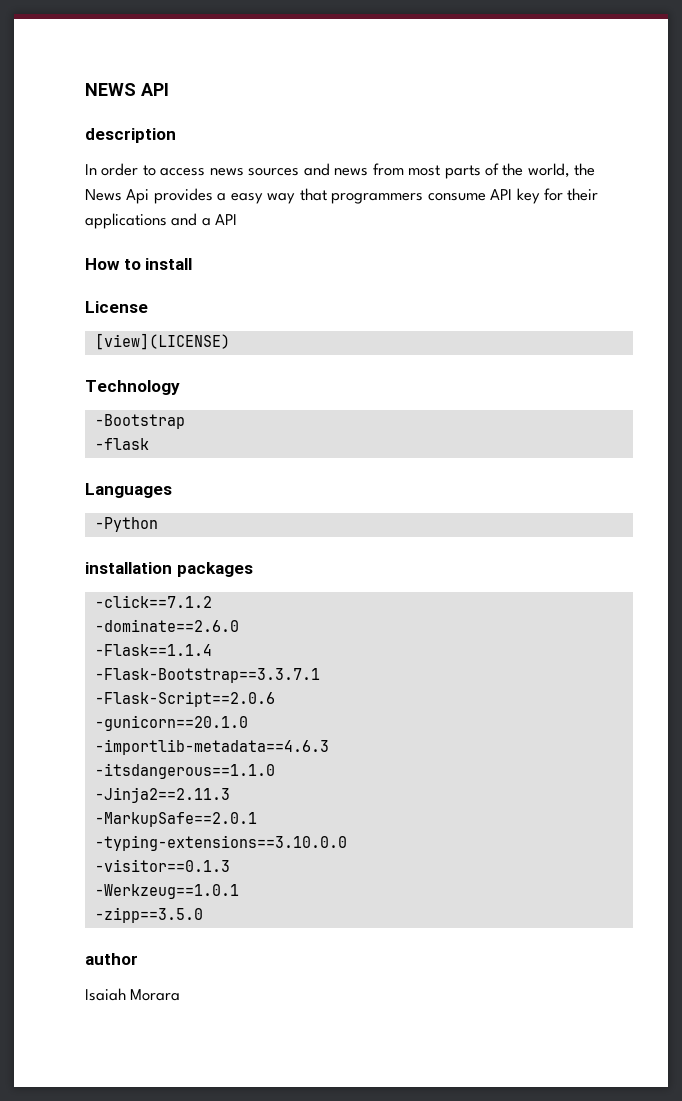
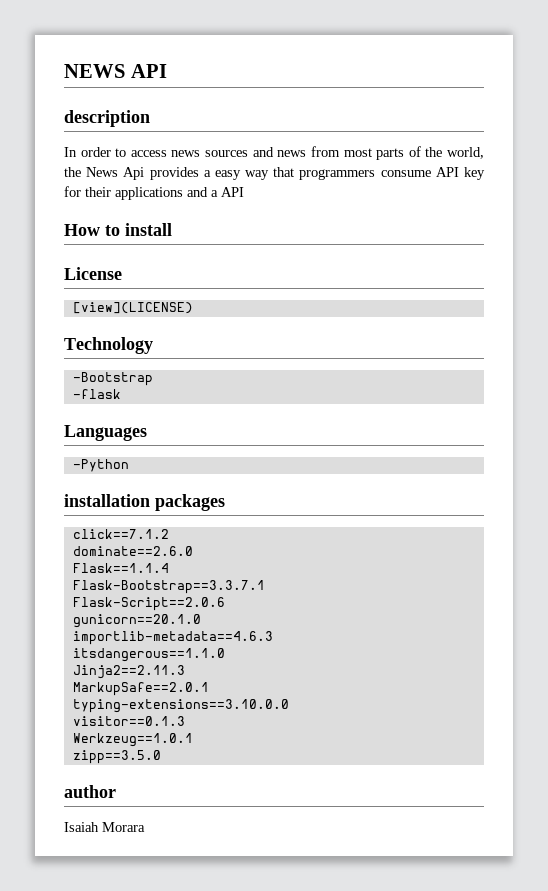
- -click==7.1.2
- -dominate==2.6.0
- -Flask==1.1.4
- -Flask-Bootstrap==3.3.7.1
- -Flask-Script==2.0.6
- -gunicorn==20.1.0
- -importlib-metadata==4.6.3
- -itsdangerous==1.1.0
- -Jinja2==2.11.3
- -MarkupSafe==2.0.1
- -typing-extensions==3.10.0.0
- -visitor==0.1.3
- -Werkzeug==1.0.1
- -zipp==3.5.0
+ click==7.1.2
+ dominate==2.6.0
+ Flask==1.1.4
+ Flask-Bootstrap==3.3.7.1
+ Flask-Script==2.0.6
+ gunicorn==20.1.0
+ importlib-metadata==4.6.3
+ itsdangerous==1.1.0
+ Jinja2==2.11.3
+ MarkupSafe==2.0.1
+ typing-extensions==3.10.0.0
+ visitor==0.1.3
+ Werkzeug==1.0.1
+ zipp==3.5.0

